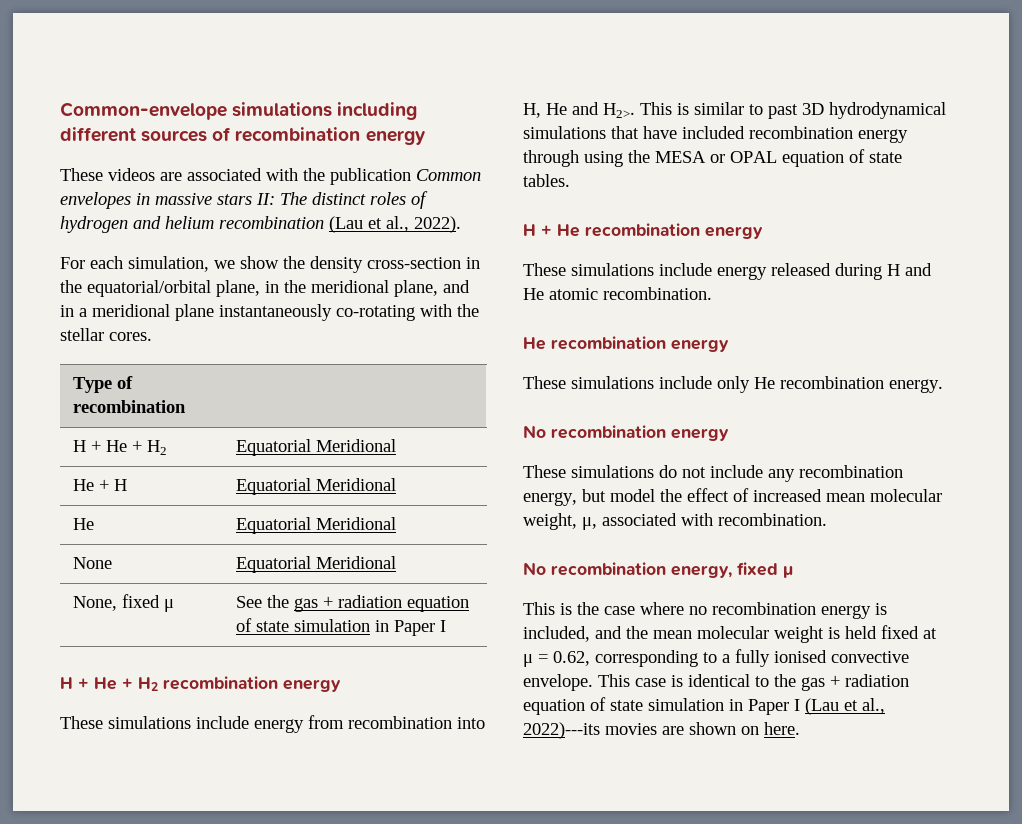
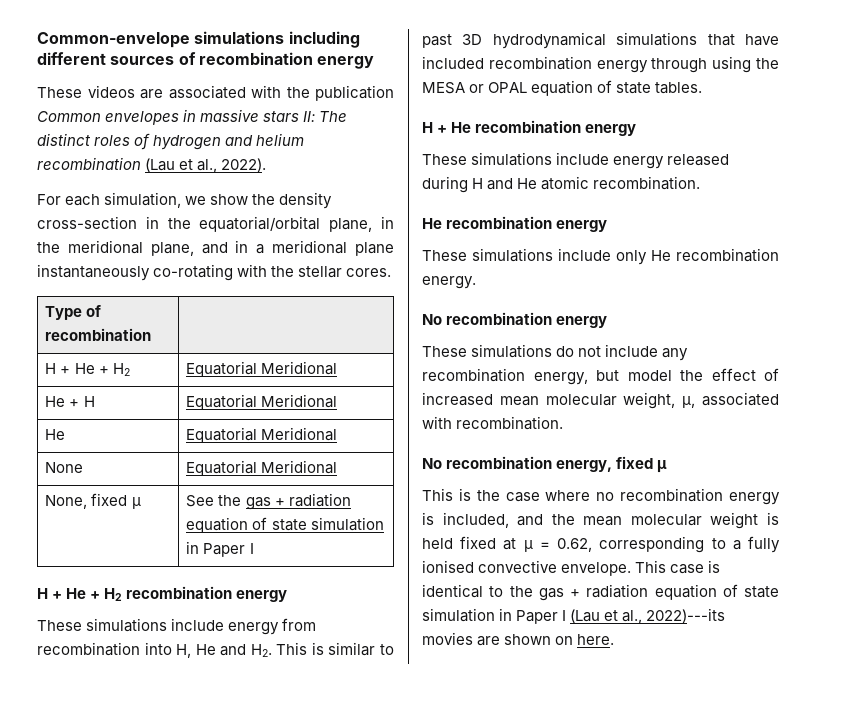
- These simulations include energy from recombination into H, He and H2>. This is similar to past 3D hydrodynamical simulations that have included recombination energy through using the MESA or OPAL equation of state tables.
+ These simulations include energy from recombination into H, He and H2. This is similar to past 3D hydrodynamical simulations that have included recombination energy through using the MESA or OPAL equation of state tables.

